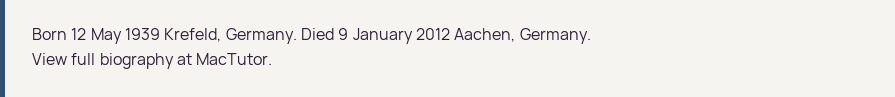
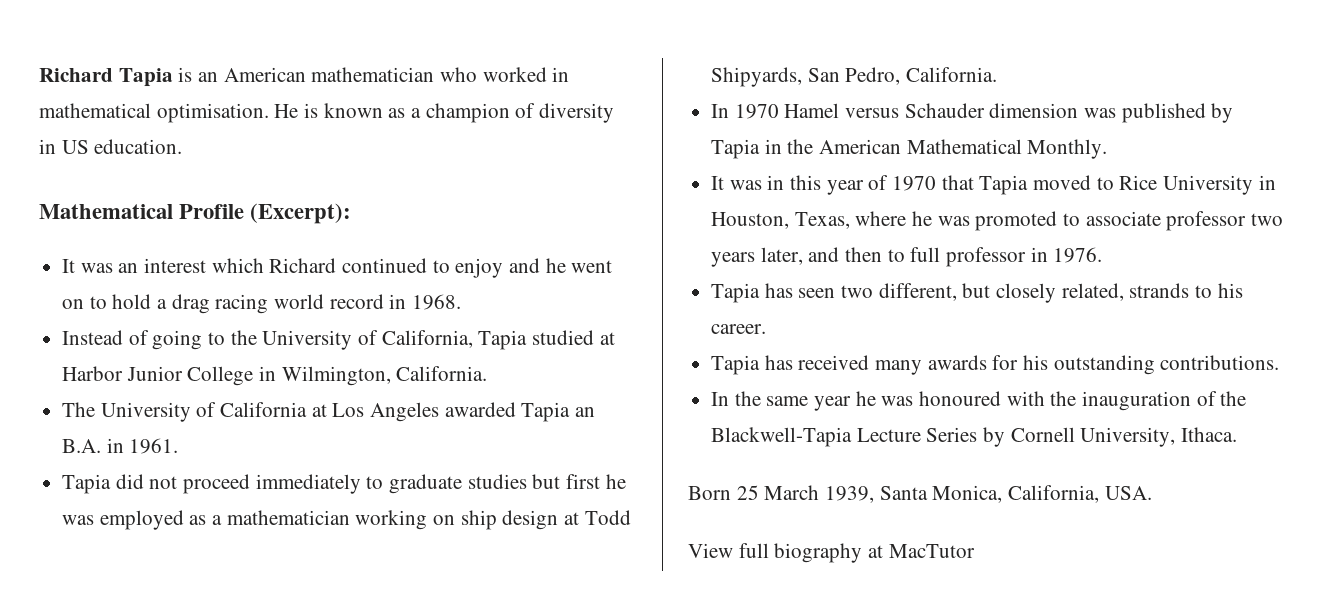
- Born 12 May 1939 Krefeld, Germany. Died 9 January 2012 Aachen, Germany.
+ Richard Tapia is an American mathematician who worked in mathematical optimisation. He is known as a champion of diversity in US education.
+ Mathematical Profile (Excerpt):
+ It was an interest which Richard continued to enjoy and he went on to hold a drag racing world record in 1968.
+ Instead of going to the University of California, Tapia studied at Harbor Junior College in Wilmington, California.
+ The University of California at Los Angeles awarded Tapia an B.A. in 1961.
+ Tapia did not proceed immediately to graduate studies but first he was employed as a mathematician working on ship design at Todd Shipyards, San Pedro, California.
+ In 1970 Hamel versus Schauder dimension was published by Tapia in the American Mathematical Monthly.
+ It was in this year of 1970 that Tapia moved to Rice University in Houston, Texas, where he was promoted to associate professor two years later, and then to full professor in 1976.
+ Tapia has seen two different, but closely related, strands to his career.
+ Tapia has received many awards for his outstanding contributions.
+ In the same year he was honoured with the inauguration of the Blackwell-Tapia Lecture Series by Cornell University, Ithaca.
+ Born 25 March 1939, Santa Monica, California, USA.
- View full biography at MacTutor.
+ View full biography at MacTutor

